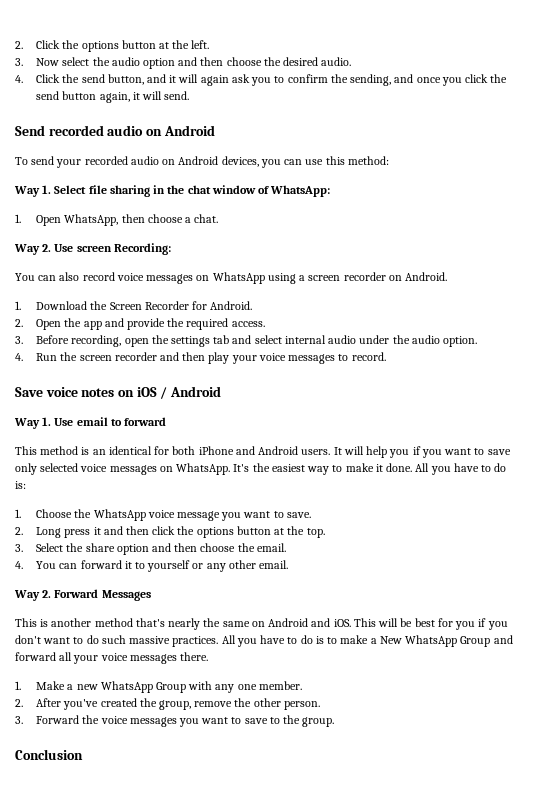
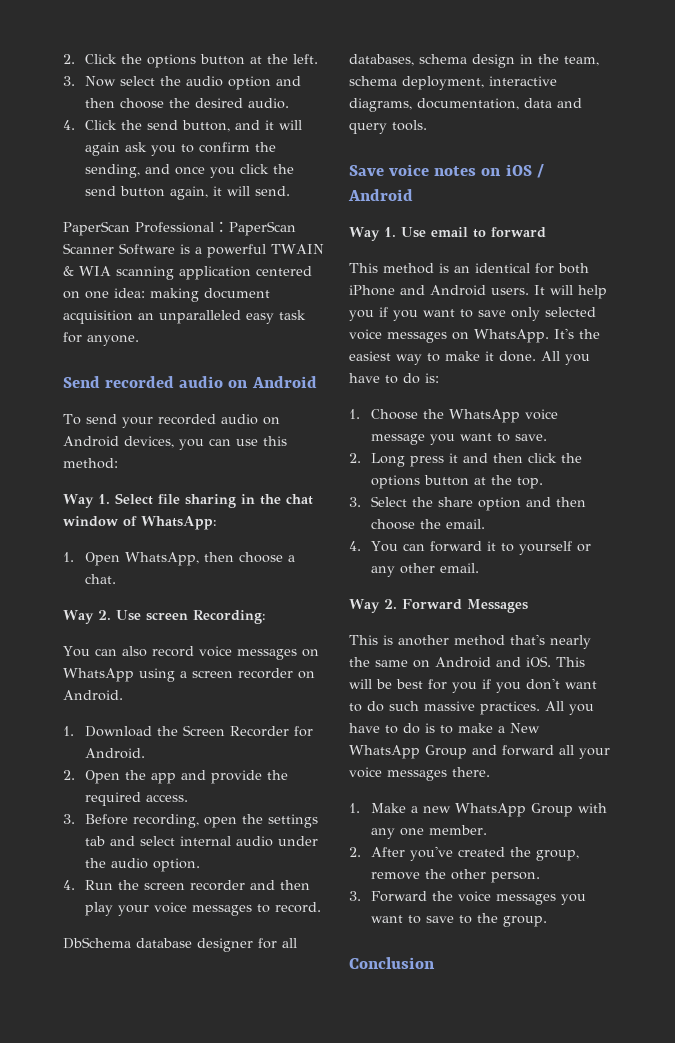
+ PaperScan Professional：PaperScan Scanner Software is a powerful TWAIN & WIA scanning application centered on one idea: making document acquisition an unparalleled easy task for anyone.
+ DbSchema database designer for all databases, schema design in the team, schema deployment, interactive diagrams, documentation, data and query tools.

